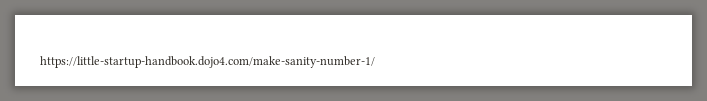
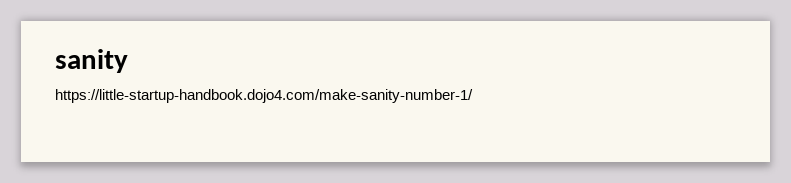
+ sanity

